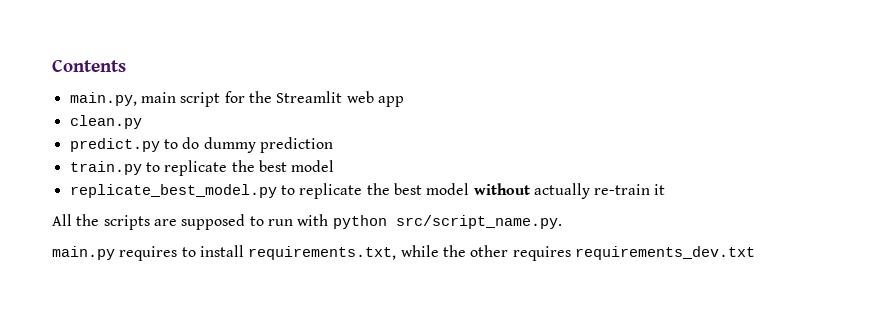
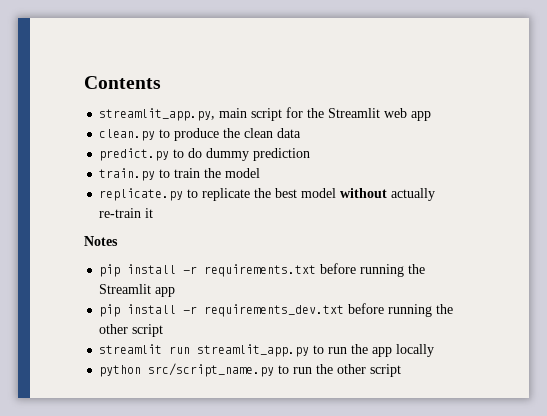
- main.py, main script for the Streamlit web app
+ streamlit_app.py, main script for the Streamlit web app
- clean.py
+ clean.py to produce the clean data
- train.py to replicate the best model
+ train.py to train the model
- replicate_best_model.py to replicate the best model without actually re-train it
+ replicate.py to replicate the best model without actually re-train it
- All the scripts are supposed to run with python src/script_name.py.
- main.py requires to install requirements.txt, while the other requires requirements_dev.txt
+ Notes
+ pip install -r requirements.txt before running the Streamlit app
+ pip install -r requirements_dev.txt before running the other script
+ streamlit run streamlit_app.py to run the app locally
+ python src/script_name.py to run the other script

